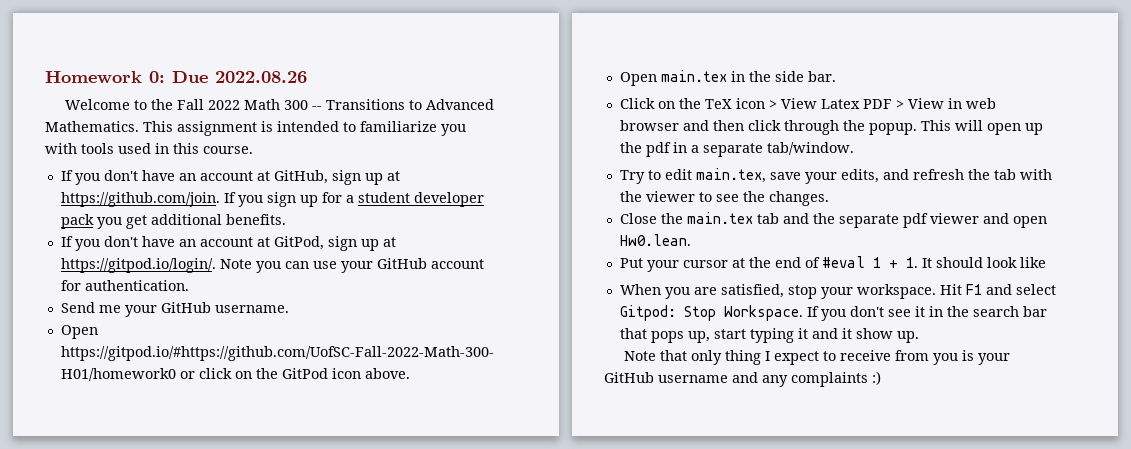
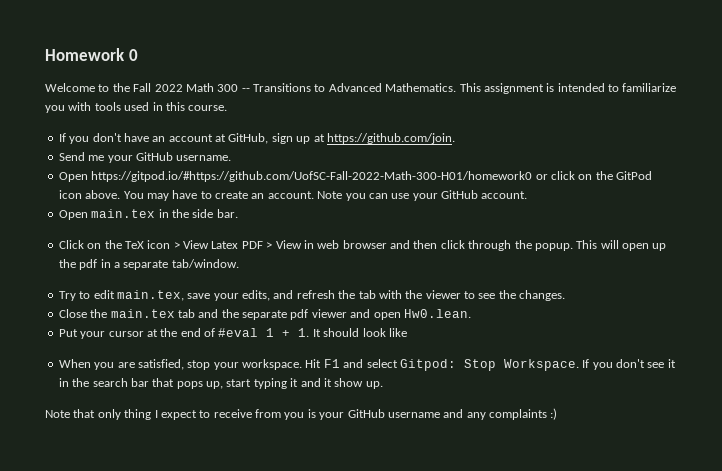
- Homework 0: Due 2022.08.26
+ Homework 0
- If you don't have an account at GitHub, sign up at https://github.com/join. If you sign up for a student developer pack you get additional benefits.
- If you don't have an account at GitPod, sign up at https://gitpod.io/login/. Note you can use your GitHub account for authentication.
+ If you don't have an account at GitHub, sign up at https://github.com/join.
+ You may have to create an account. Note you can use your GitHub account.

